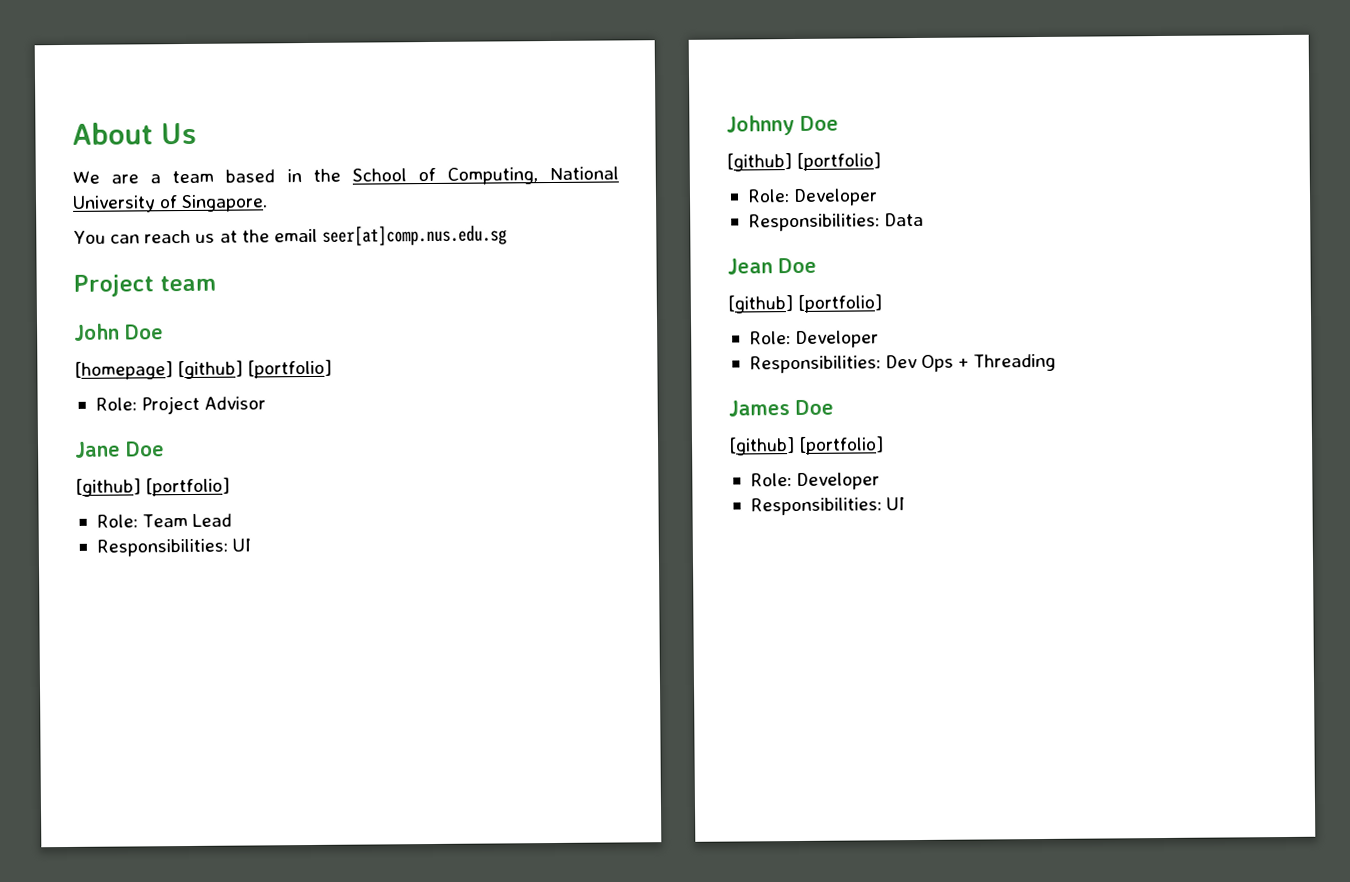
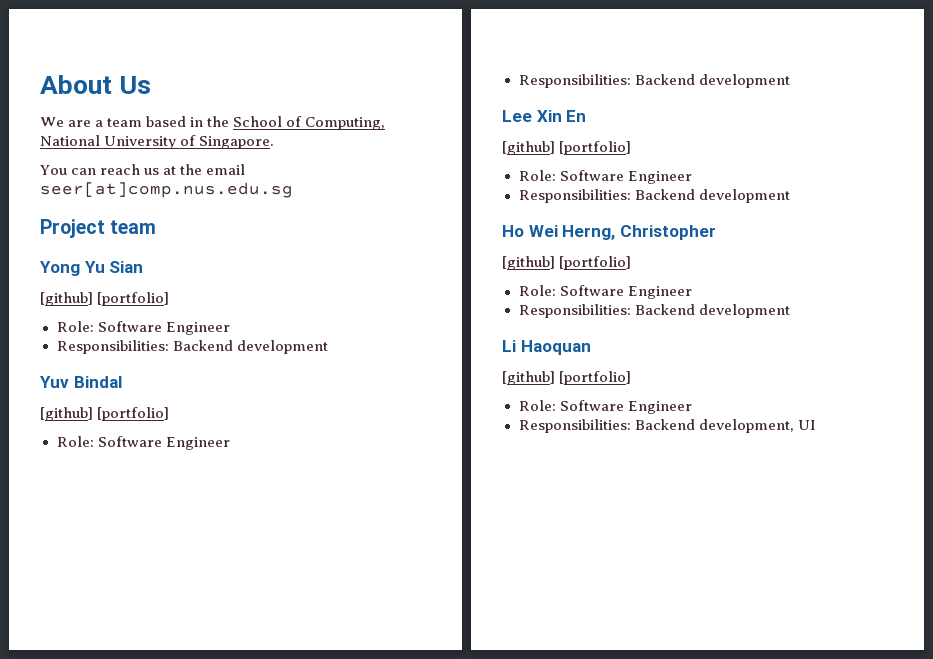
- John Doe
- [homepage] [github] [portfolio]
- Role: Project Advisor
- Jane Doe
+ Yong Yu Sian
  [github] [portfolio]
- Role: Team Lead
- Responsibilities: UI
- Johnny Doe
+ Role: Software Engineer
+ Responsibilities: Backend development
+ Yuv Bindal
  [github] [portfolio]
- Role: Developer
- Responsibilities: Data
- Jean Doe
+ Role: Software Engineer
+ Responsibilities: Backend development
+ Lee Xin En
  [github] [portfolio]
- Role: Developer
- Responsibilities: Dev Ops + Threading
- James Doe
+ Role: Software Engineer
+ Responsibilities: Backend development
+ Ho Wei Herng, Christopher
  [github] [portfolio]
- Role: Developer
- Responsibilities: UI
+ Role: Software Engineer
+ Responsibilities: Backend development
+ Li Haoquan
+ [github] [portfolio]
+ Role: Software Engineer
+ Responsibilities: Backend development, UI

